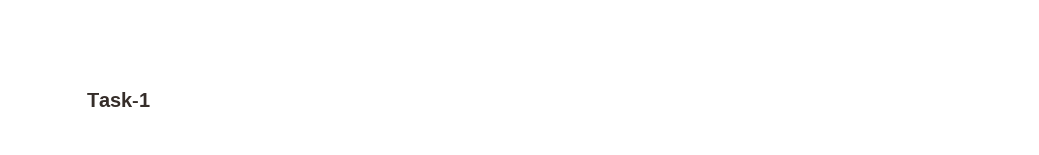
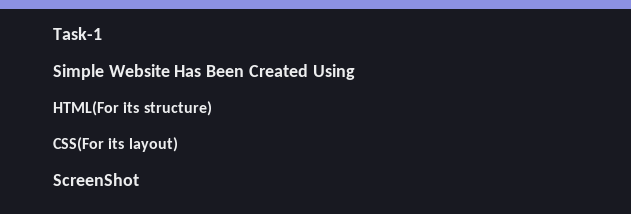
+ Simple Website Has Been Created Using
+ HTML(For its structure)
+ CSS(For its layout)
+ ScreenShot

